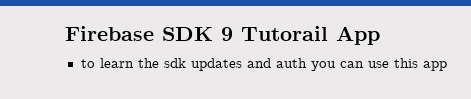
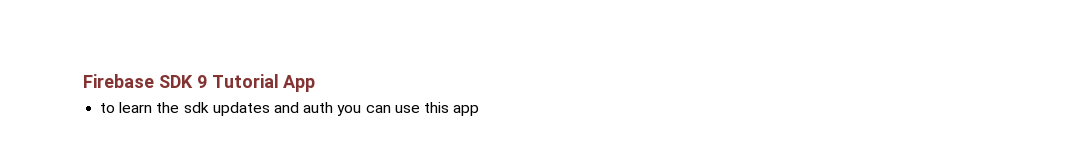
- Firebase SDK 9 Tutorail App
+ Firebase SDK 9 Tutorial App

